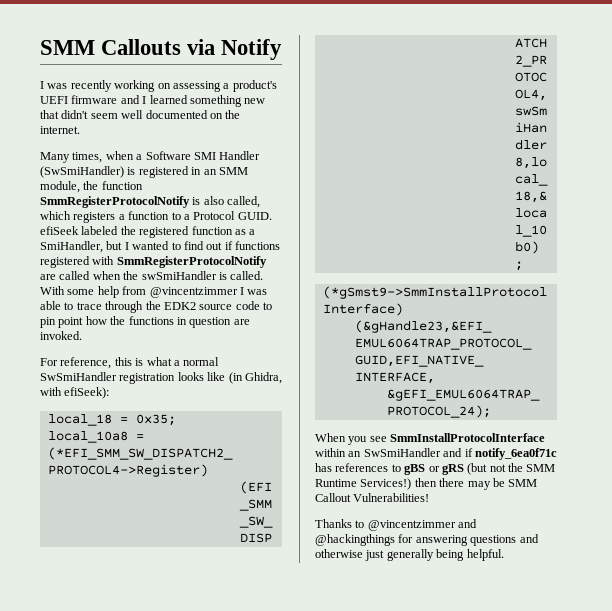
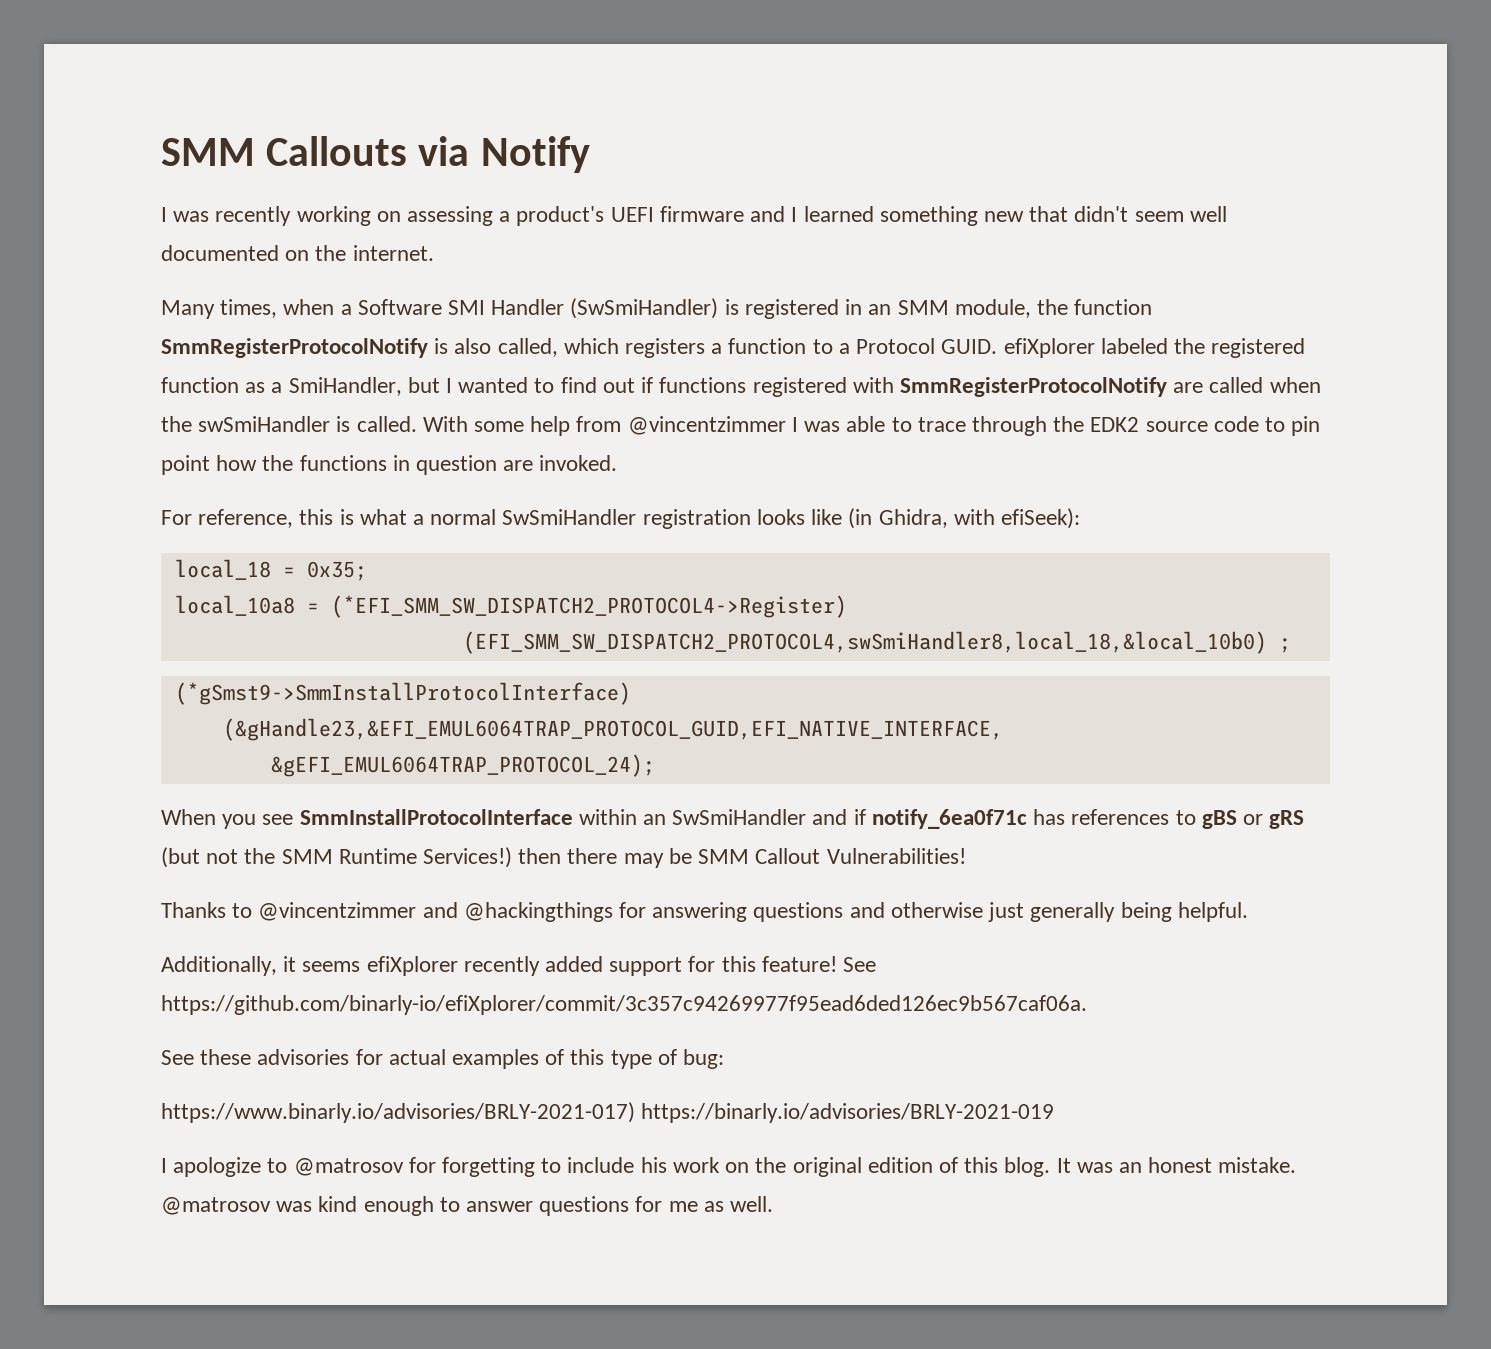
- Many times, when a Software SMI Handler (SwSmiHandler) is registered in an SMM module, the function SmmRegisterProtocolNotify is also called, which registers a function to a Protocol GUID. efiSeek labeled the registered function as a SmiHandler, but I wanted to find out if functions registered with SmmRegisterProtocolNotify are called when the swSmiHandler is called.
+ Many times, when a Software SMI Handler (SwSmiHandler) is registered in an SMM module, the function SmmRegisterProtocolNotify is also called, which registers a function to a Protocol GUID. efiXplorer labeled the registered function as a SmiHandler, but I wanted to find out if functions registered with SmmRegisterProtocolNotify are called when the swSmiHandler is called.
+ Additionally, it seems efiXplorer recently added support for this feature! See https://github.com/binarly-io/efiXplorer/commit/3c357c94269977f95ead6ded126ec9b567caf06a.
+ See these advisories for actual examples of this type of bug:
+ https://www.binarly.io/advisories/BRLY-2021-017) https://binarly.io/advisories/BRLY-2021-019
+ I apologize to @matrosov for forgetting to include his work on the original edition of this blog. It was an honest mistake. @matrosov was kind enough to answer questions for me as well.

